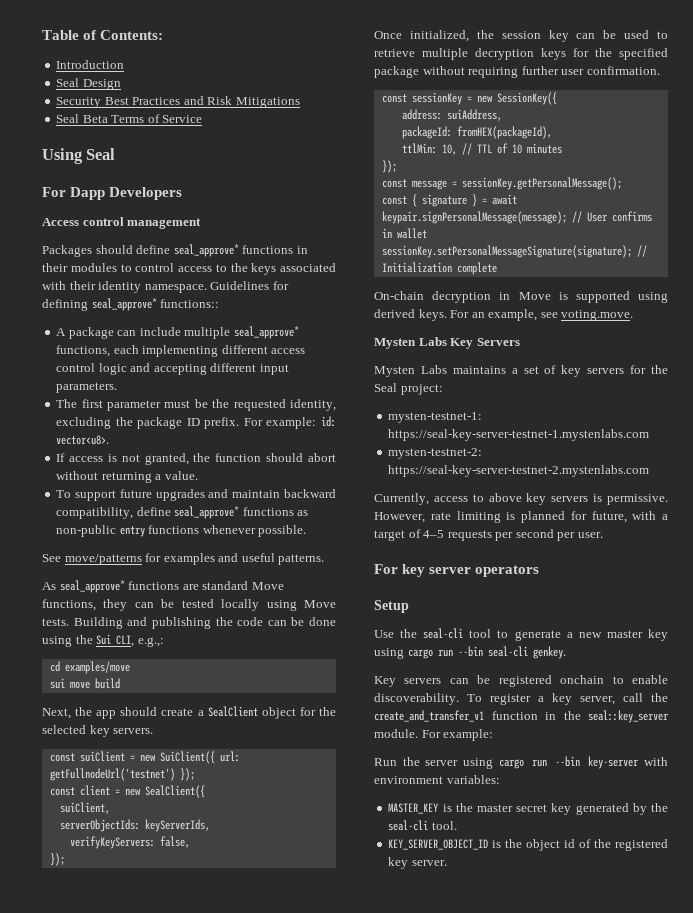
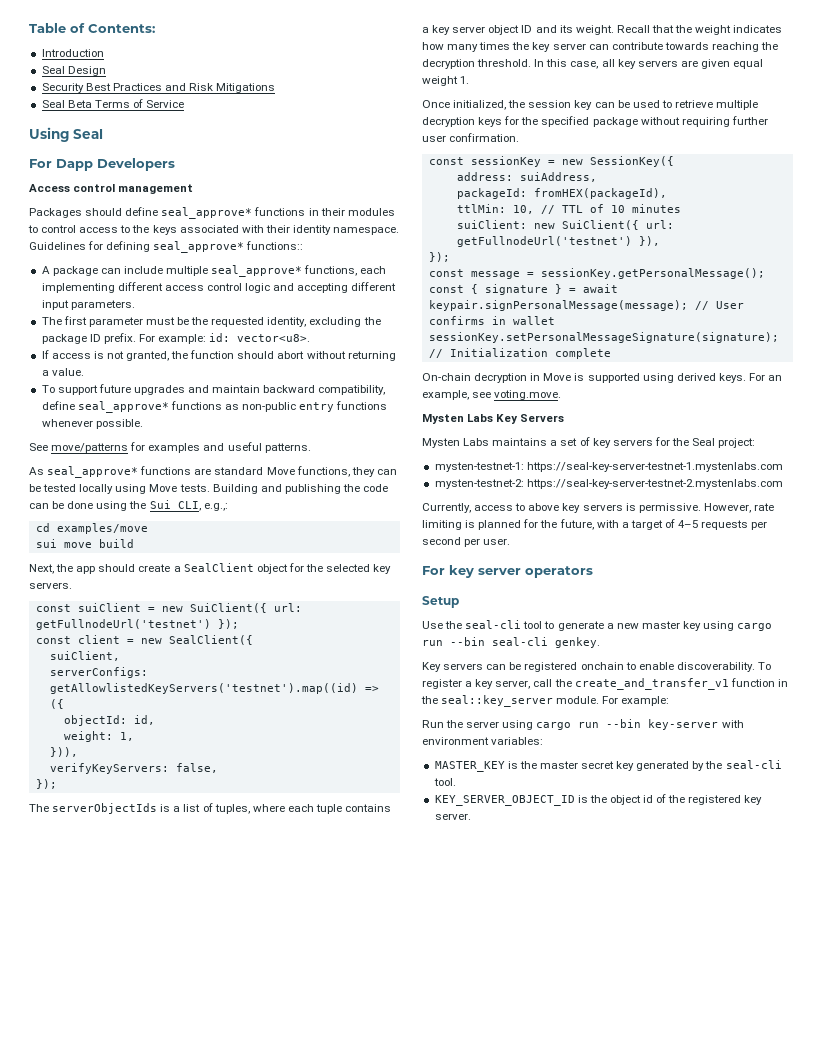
- serverObjectIds: keyServerIds,
+ serverConfigs: getAllowlistedKeyServers('testnet').map((id) => ({
+ objectId: id,
+ weight: 1,
+ })),
  verifyKeyServers: false,
  });
+ The serverObjectIds is a list of tuples, where each tuple contains a key server object ID and its weight. Recall that the weight indicates how many times the key server can contribute towards reaching the decryption threshold. In this case, all key servers are given equal weight 1.
+ suiClient: new SuiClient({ url: getFullnodeUrl('testnet') }),
- However, rate limiting is planned for future, with a target of 4–5 requests per second per user.
+ However, rate limiting is planned for the future, with a target of 4–5 requests per second per user.

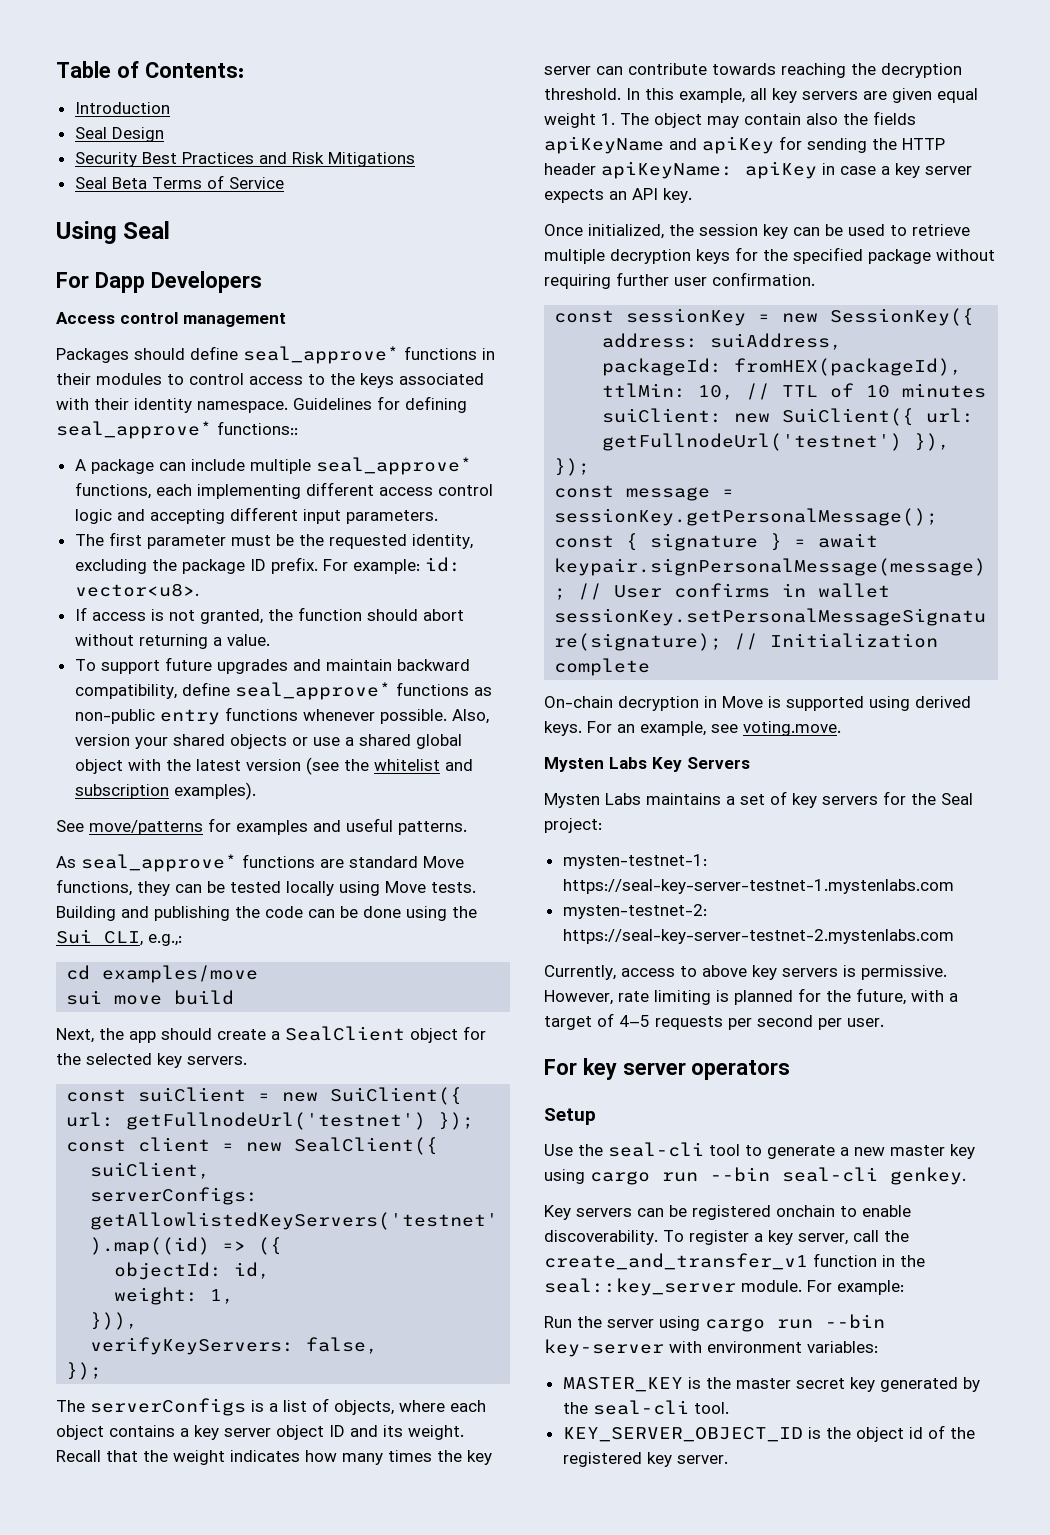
+ Also, version your shared objects or use a shared global object with the latest version (see the whitelist and subscription examples).
- The serverObjectIds is a list of tuples, where each tuple contains a key server object ID and its weight.
+ The serverConfigs is a list of objects, where each object contains a key server object ID and its weight.
- In this case, all key servers are given equal weight 1.
+ In this example, all key servers are given equal weight 1. The object may contain also the fields apiKeyName and apiKey for sending the HTTP header apiKeyName: apiKey in case a key server expects an API key.

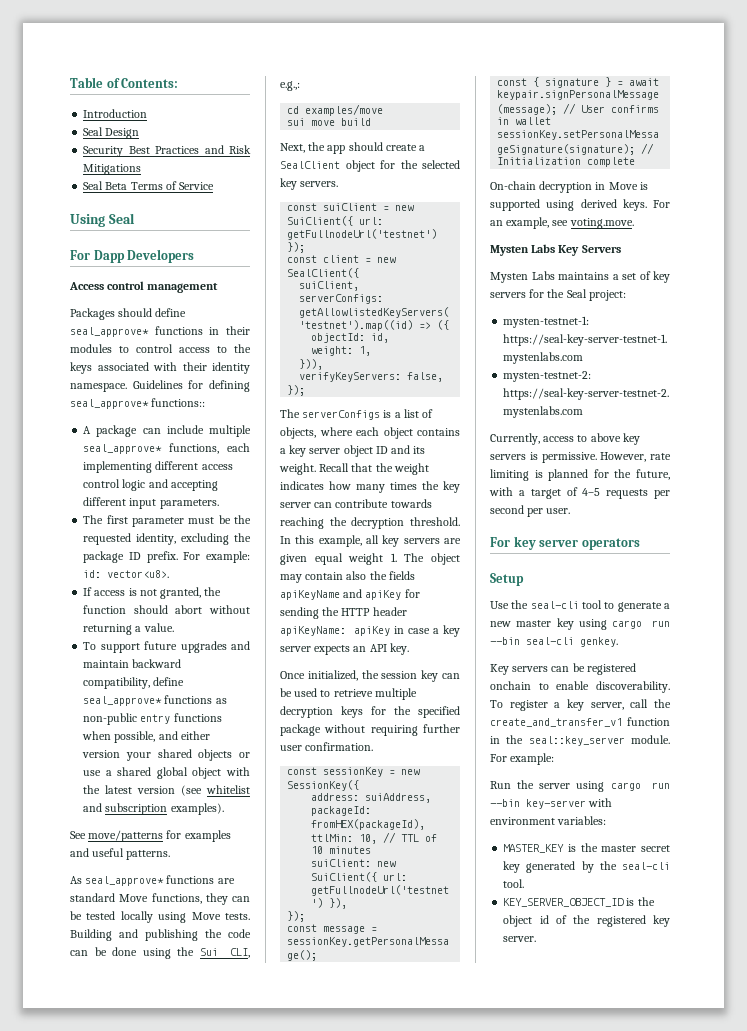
- To support future upgrades and maintain backward compatibility, define seal_approve* functions as non-public entry functions whenever possible. Also, version your shared objects or use a shared global object with the latest version (see the whitelist and subscription examples).
+ To support future upgrades and maintain backward compatibility, define seal_approve* functions as non-public entry functions when possible, and either version your shared objects or use a shared global object with the latest version (see whitelist and subscription examples).

